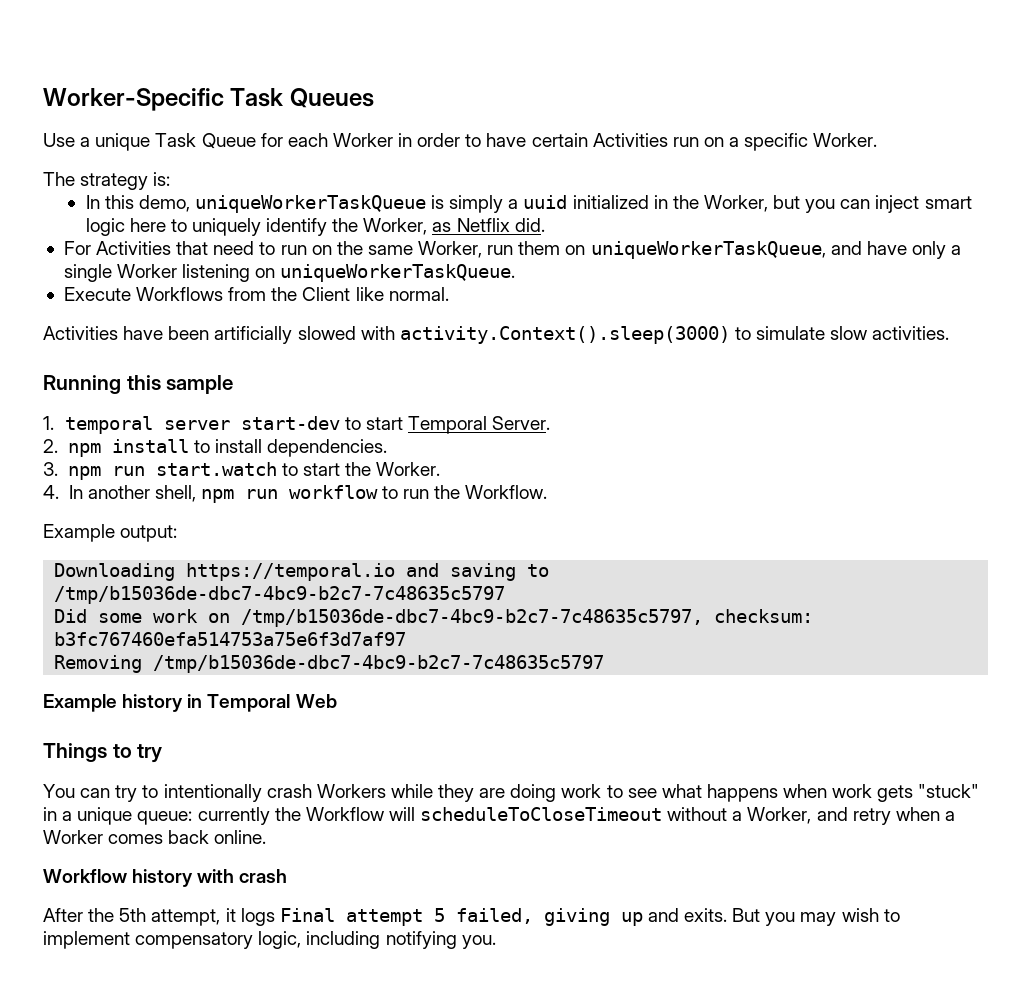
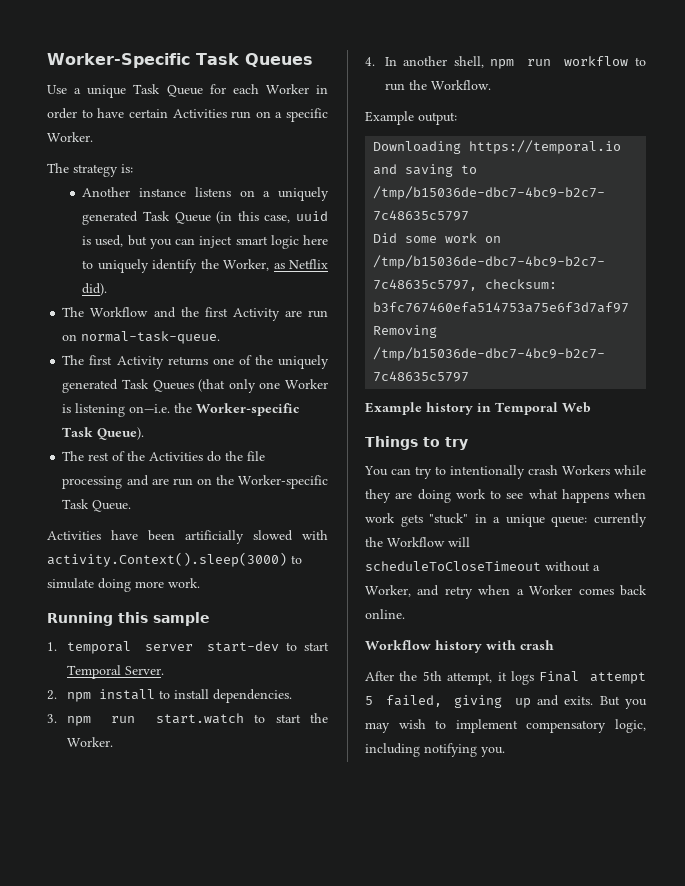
- In this demo, uniqueWorkerTaskQueue is simply a uuid initialized in the Worker, but you can inject smart logic here to uniquely identify the Worker, as Netflix did.
- For Activities that need to run on the same Worker, run them on uniqueWorkerTaskQueue, and have only a single Worker listening on uniqueWorkerTaskQueue.
- Execute Workflows from the Client like normal.
+ Another instance listens on a uniquely generated Task Queue (in this case, uuid is used, but you can inject smart logic here to uniquely identify the Worker, as Netflix did).
+ The Workflow and the first Activity are run on normal-task-queue.
+ The first Activity returns one of the uniquely generated Task Queues (that only one Worker is listening on—i.e. the Worker-specific Task Queue).
+ The rest of the Activities do the file processing and are run on the Worker-specific Task Queue.
- Activities have been artificially slowed with activity.Context().sleep(3000) to simulate slow activities.
+ Activities have been artificially slowed with activity.Context().sleep(3000) to simulate doing more work.

